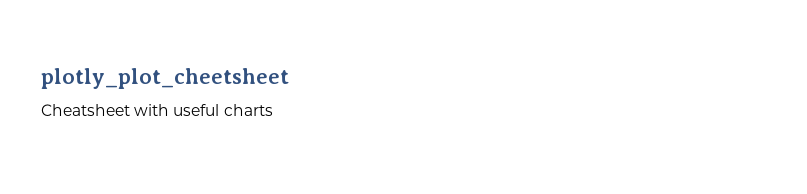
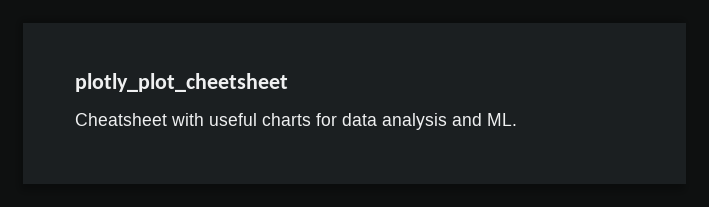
- Cheatsheet with useful charts
+ Cheatsheet with useful charts for data analysis and ML.

